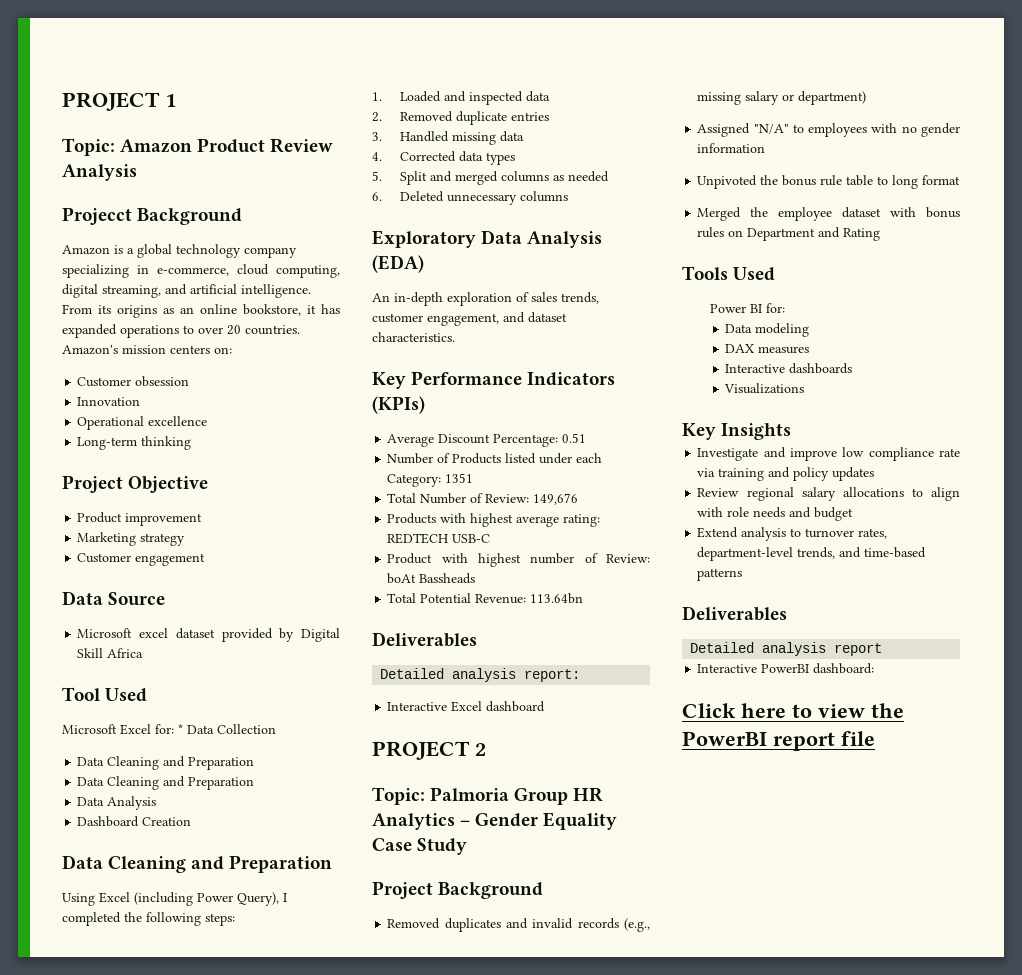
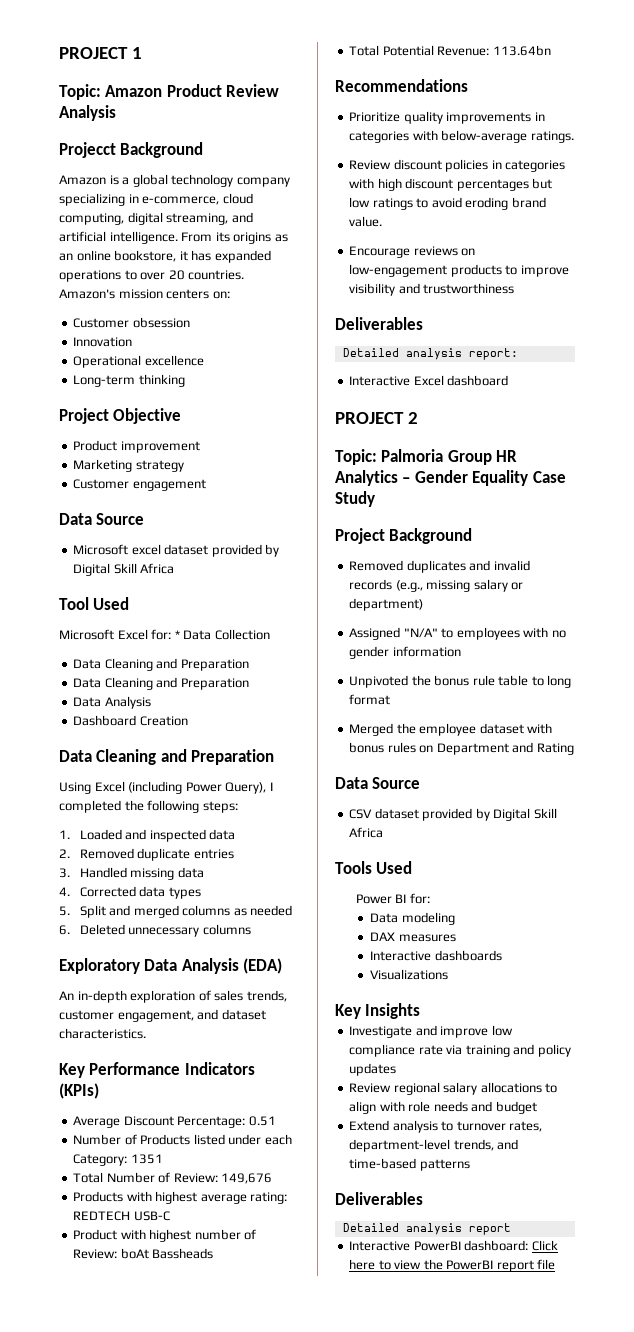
+ Recommendations
+ Prioritize quality improvements in categories with below-average ratings.
+ Review discount policies in categories with high discount percentages but low ratings to avoid eroding brand value.
+ Encourage reviews on low-engagement products to improve visibility and trustworthiness
  Merged the employee dataset with bonus rules on Department and Rating
+ Data Source
+ CSV dataset provided by Digital Skill Africa
- Interactive PowerBI dashboard:
- Click here to view the PowerBI report file
+ Interactive PowerBI dashboard: Click here to view the PowerBI report file

